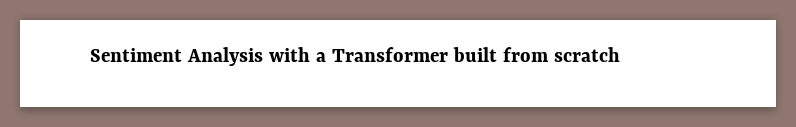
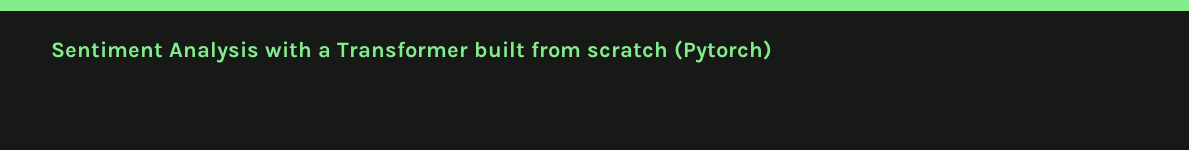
- Sentiment Analysis with a Transformer built from scratch
+ Sentiment Analysis with a Transformer built from scratch (Pytorch)

